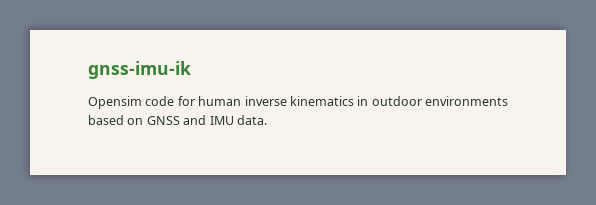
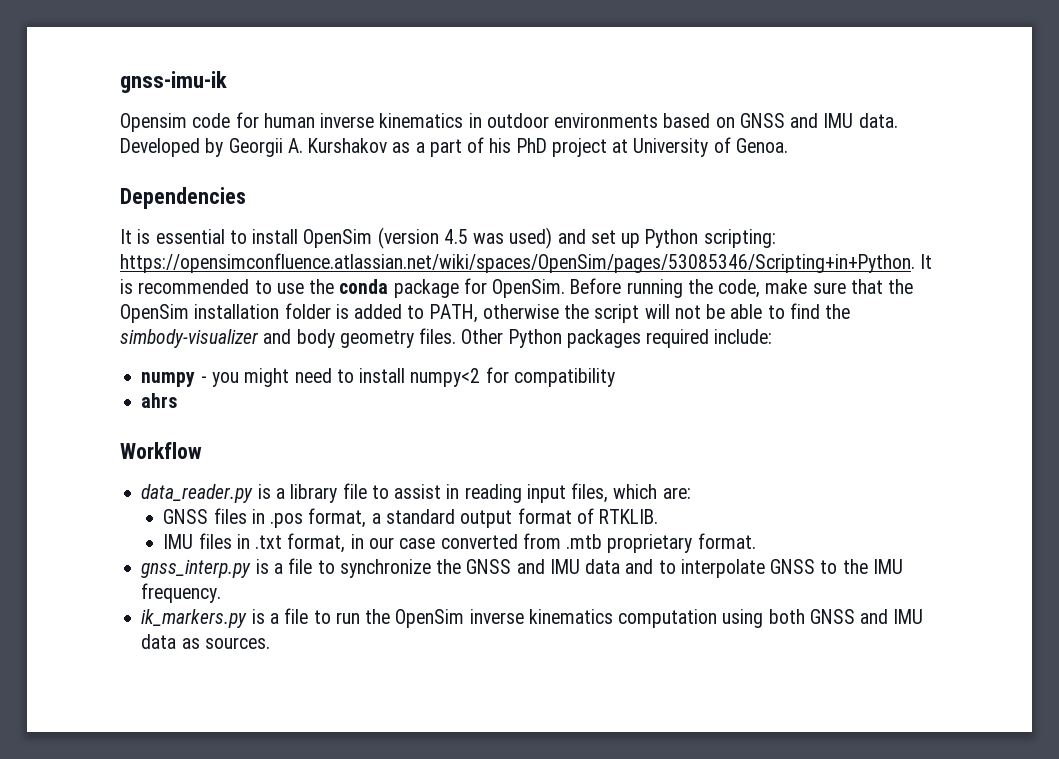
+ Developed by Georgii A. Kurshakov as a part of his PhD project at University of Genoa.
+ Dependencies
+ It is essential to install OpenSim (version 4.5 was used) and set up Python scripting: https://opensimconfluence.atlassian.net/wiki/spaces/OpenSim/pages/53085346/Scripting+in+Python. It is recommended to use the conda package for OpenSim. Before running the code, make sure that the OpenSim installation folder is added to PATH, otherwise the script will not be able to find the simbody-visualizer and body geometry files. Other Python packages required include:
+ numpy - you might need to install numpy<2 for compatibility
+ ahrs
+ Workflow
+ data_reader.py is a library file to assist in reading input files, which are:
+ GNSS files in .pos format, a standard output format of RTKLIB.
+ IMU files in .txt format, in our case converted from .mtb proprietary format.
+ gnss_interp.py is a file to synchronize the GNSS and IMU data and to interpolate GNSS to the IMU frequency.
+ ik_markers.py is a file to run the OpenSim inverse kinematics computation using both GNSS and IMU data as sources.

